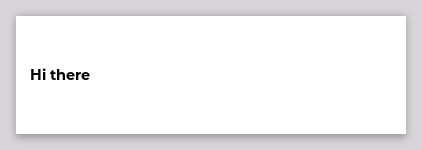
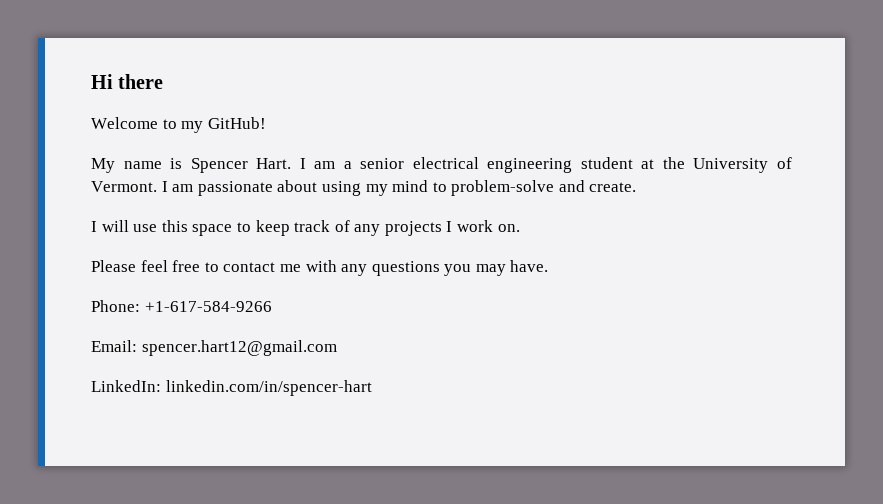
+ Welcome to my GitHub!
+ My name is Spencer Hart. I am a senior electrical engineering student at the University of Vermont. I am passionate about using my mind to problem-solve and create.
+ I will use this space to keep track of any projects I work on.
+ Please feel free to contact me with any questions you may have.
+ Phone: +1-617-584-9266
+ Email: spencer.hart12@gmail.com
+ LinkedIn: linkedin.com/in/spencer-hart

